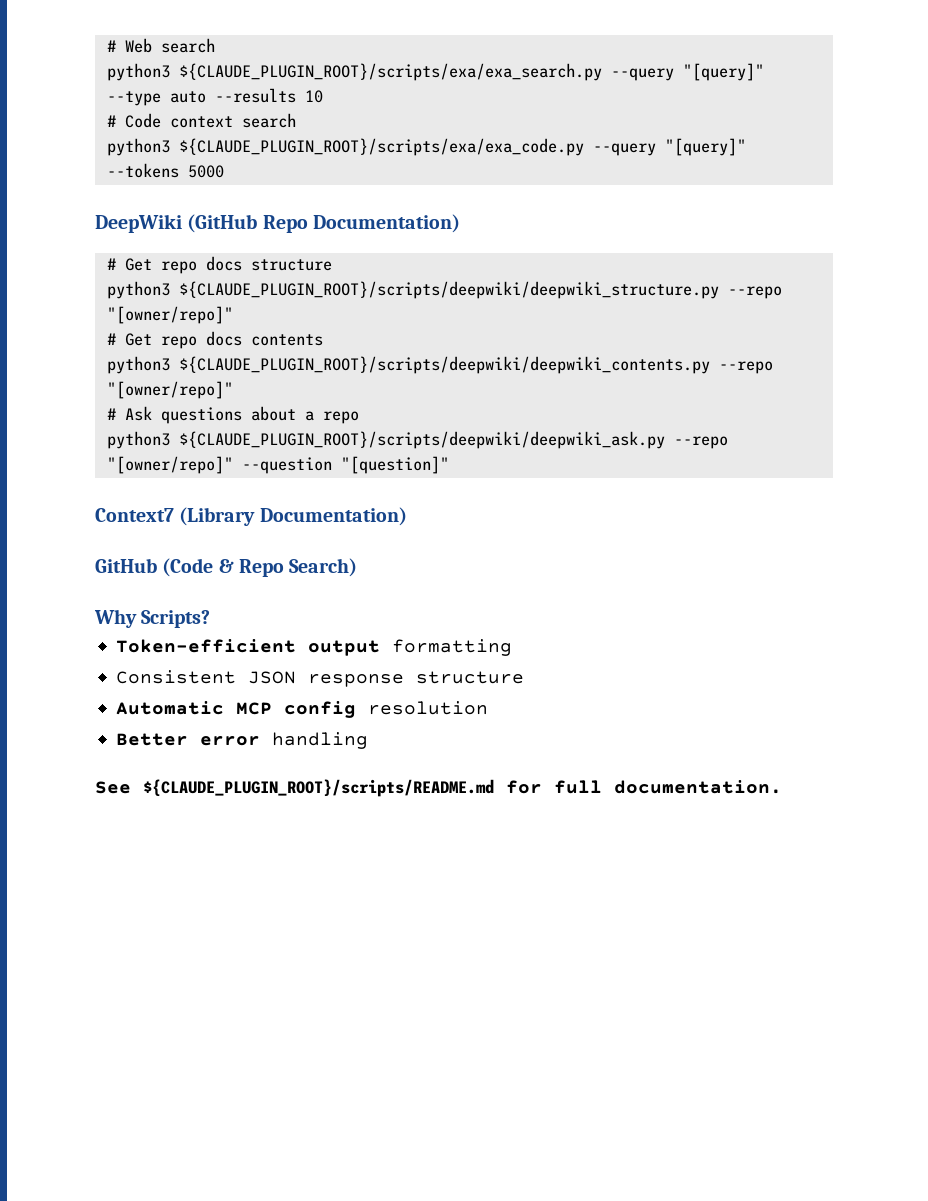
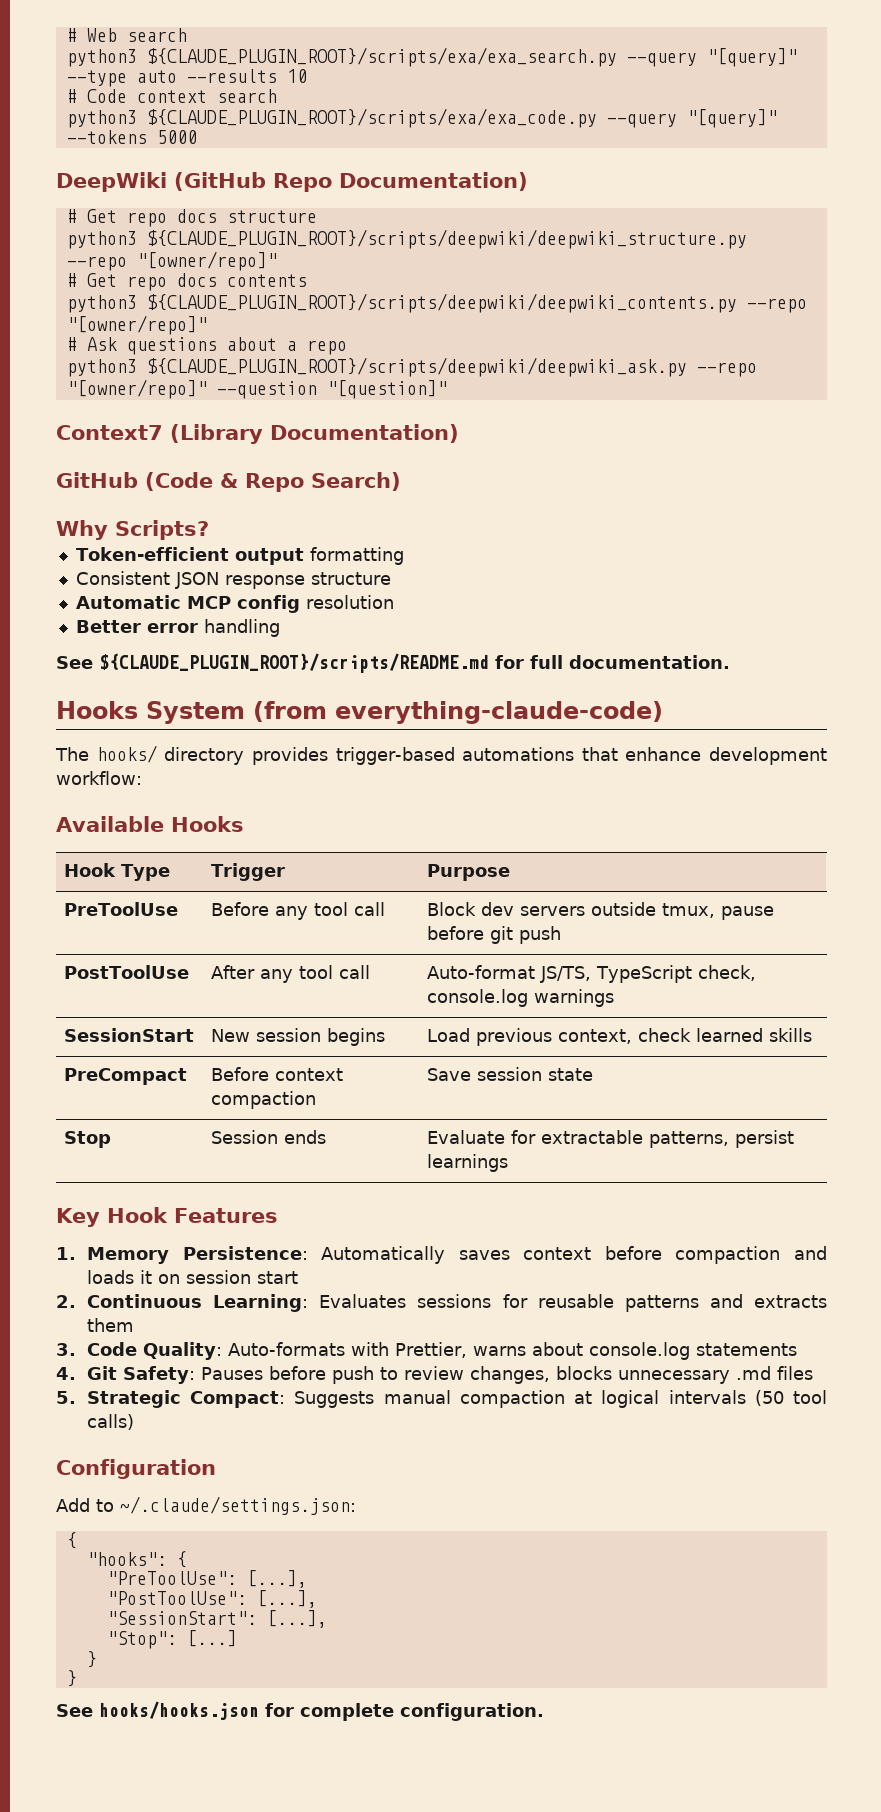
+ Hooks System (from everything-claude-code)
+ The hooks/ directory provides trigger-based automations that enhance development workflow:
+ Available Hooks
+ Hook Type | Trigger | Purpose
+ PreToolUse | Before any tool call | Block dev servers outside tmux, pause before git push
+ PostToolUse | After any tool call | Auto-format JS/TS, TypeScript check, console.log warnings
+ SessionStart | New session begins | Load previous context, check learned skills
+ PreCompact | Before context compaction | Save session state
+ Stop | Session ends | Evaluate for extractable patterns, persist learnings
+ Key Hook Features
+ 1. Memory Persistence: Automatically saves context before compaction and loads it on session start
+ 2. Continuous Learning: Evaluates sessions for reusable patterns and extracts them
+ 3. Code Quality: Auto-formats with Prettier, warns about console.log statements
+ 4. Git Safety: Pauses before push to review changes, blocks unnecessary .md files
+ 5. Strategic Compact: Suggests manual compaction at logical intervals (50 tool calls)
+ Configuration
+ Add to ~/.claude/settings.json:
+ {
+ "hooks": {
+ "PreToolUse": [...],
+ "PostToolUse": [...],
+ "SessionStart": [...],
+ "Stop": [...]
+ }
+ }
+ See hooks/hooks.json for complete configuration.

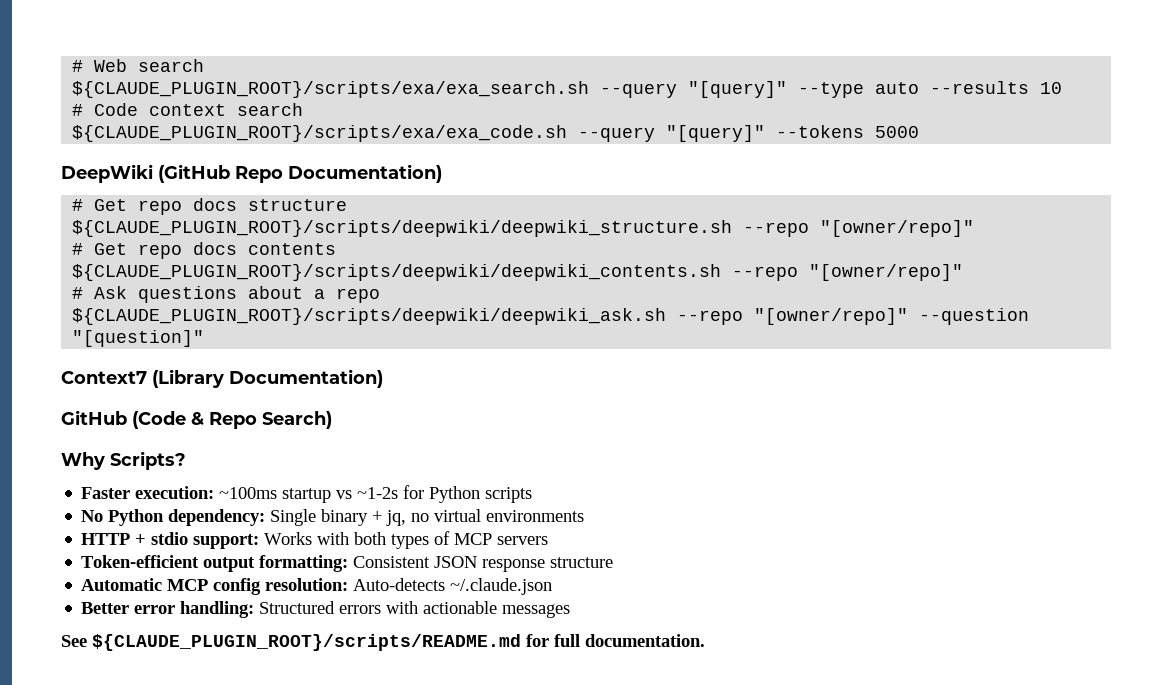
- python3 ${CLAUDE_PLUGIN_ROOT}/scripts/exa/exa_search.py --query "[query]" --type auto --results 10
+ ${CLAUDE_PLUGIN_ROOT}/scripts/exa/exa_search.sh --query "[query]" --type auto --results 10
- python3 ${CLAUDE_PLUGIN_ROOT}/scripts/exa/exa_code.py --query "[query]" --tokens 5000
+ ${CLAUDE_PLUGIN_ROOT}/scripts/exa/exa_code.sh --query "[query]" --tokens 5000
- python3 ${CLAUDE_PLUGIN_ROOT}/scripts/deepwiki/deepwiki_structure.py --repo "[owner/repo]"
+ ${CLAUDE_PLUGIN_ROOT}/scripts/deepwiki/deepwiki_structure.sh --repo "[owner/repo]"
- python3 ${CLAUDE_PLUGIN_ROOT}/scripts/deepwiki/deepwiki_contents.py --repo "[owner/repo]"
+ ${CLAUDE_PLUGIN_ROOT}/scripts/deepwiki/deepwiki_contents.sh --repo "[owner/repo]"
- python3 ${CLAUDE_PLUGIN_ROOT}/scripts/deepwiki/deepwiki_ask.py --repo "[owner/repo]" --question "[question]"
+ ${CLAUDE_PLUGIN_ROOT}/scripts/deepwiki/deepwiki_ask.sh --repo "[owner/repo]" --question "[question]"
+ Faster execution: ~100ms startup vs ~1-2s for Python scripts
+ No Python dependency: Single binary + jq, no virtual environments
+ HTTP + stdio support: Works with both types of MCP servers
- Token-efficient output formatting
- Consistent JSON response structure
+ Token-efficient output formatting: Consistent JSON response structure
- Automatic MCP config resolution
+ Automatic MCP config resolution: Auto-detects ~/.claude.json
- Better error handling
+ Better error handling: Structured errors with actionable messages
- Hooks System (from everything-claude-code)
- The hooks/ directory provides trigger-based automations that enhance development workflow:
- Available Hooks
- Hook Type | Trigger | Purpose
- PreToolUse | Before any tool call | Block dev servers outside tmux, pause before git push
- PostToolUse | After any tool call | Auto-format JS/TS, TypeScript check, console.log warnings
- SessionStart | New session begins | Load previous context, check learned skills
- PreCompact | Before context compaction | Save session state
- Stop | Session ends | Evaluate for extractable patterns, persist learnings
- Key Hook Features
- 1. Memory Persistence: Automatically saves context before compaction and loads it on session start
- 2. Continuous Learning: Evaluates sessions for reusable patterns and extracts them
- 3. Code Quality: Auto-formats with Prettier, warns about console.log statements
- 4. Git Safety: Pauses before push to review changes, blocks unnecessary .md files
- 5. Strategic Compact: Suggests manual compaction at logical intervals (50 tool calls)
- Configuration
- Add to ~/.claude/settings.json:
- {
- "hooks": {
- "PreToolUse": [...],
- "PostToolUse": [...],
- "SessionStart": [...],
- "Stop": [...]
- }
- }
- See hooks/hooks.json for complete configuration.

